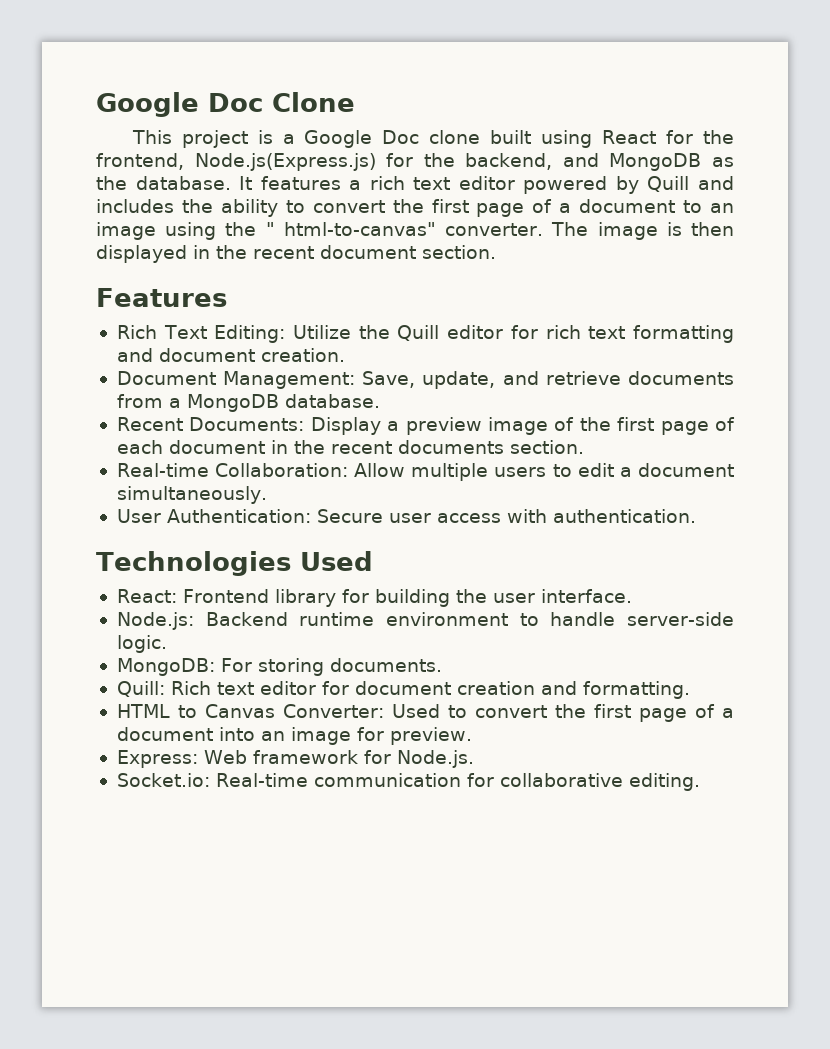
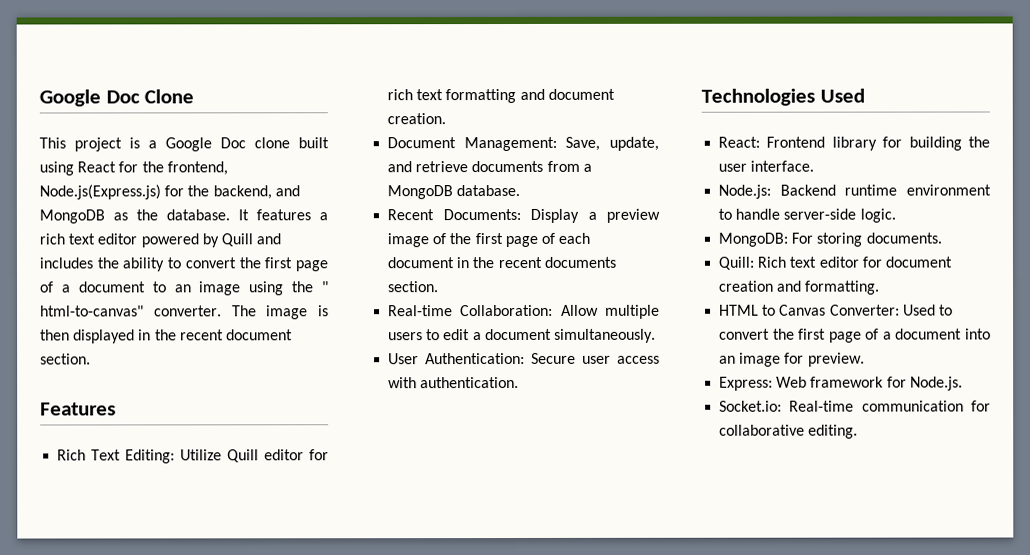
- Rich Text Editing: Utilize the Quill editor for rich text formatting and document creation.
+ Rich Text Editing: Utilize Quill editor for rich text formatting and document creation.

